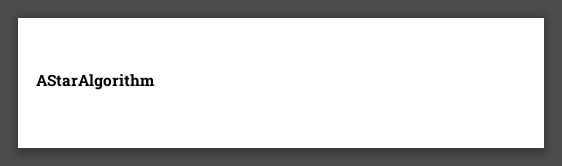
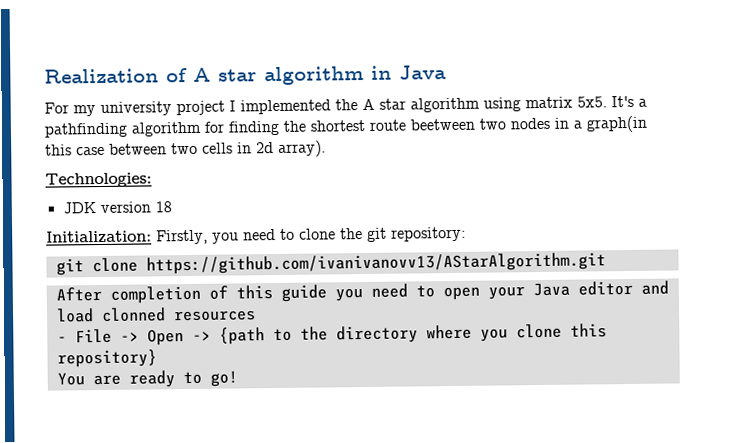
- AStarAlgorithm
+ Realization of A star algorithm in Java
+ For my university project I implemented the A star algorithm using matrix 5x5. It's a pathfinding algorithm for finding the shortest route beetween two nodes in a graph(in this case between two cells in 2d array).
+ Technologies:
+ JDK version 18
+ Initialization: Firstly, you need to clone the git repository:
+ git clone https://github.com/ivanivanovv13/AStarAlgorithm.git
+ After completion of this guide you need to open your Java editor and load clonned resources
+ - File -> Open -> {path to the directory where you clone this repository}
+ You are ready to go!

